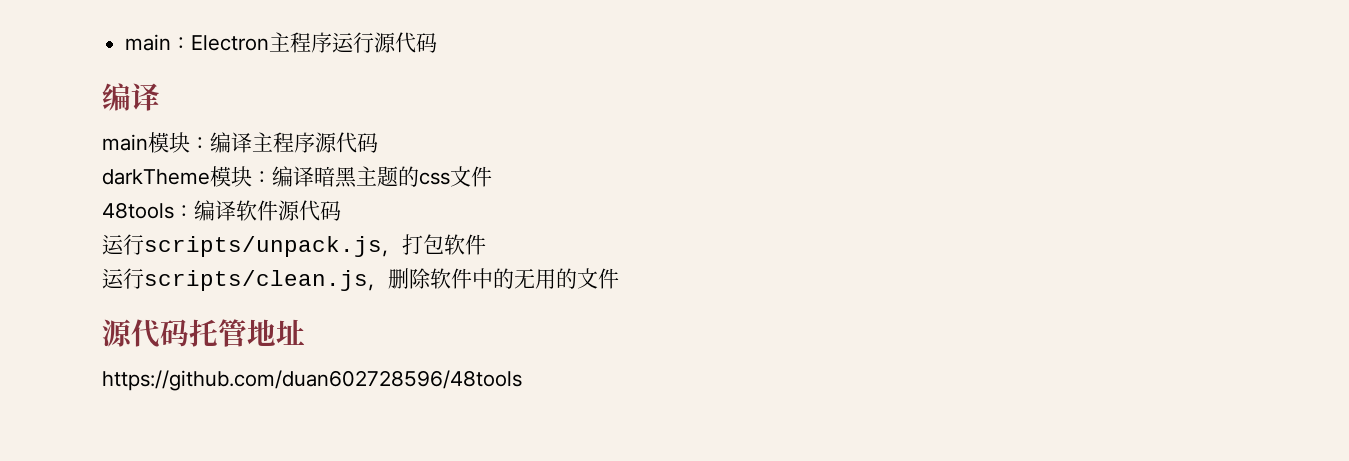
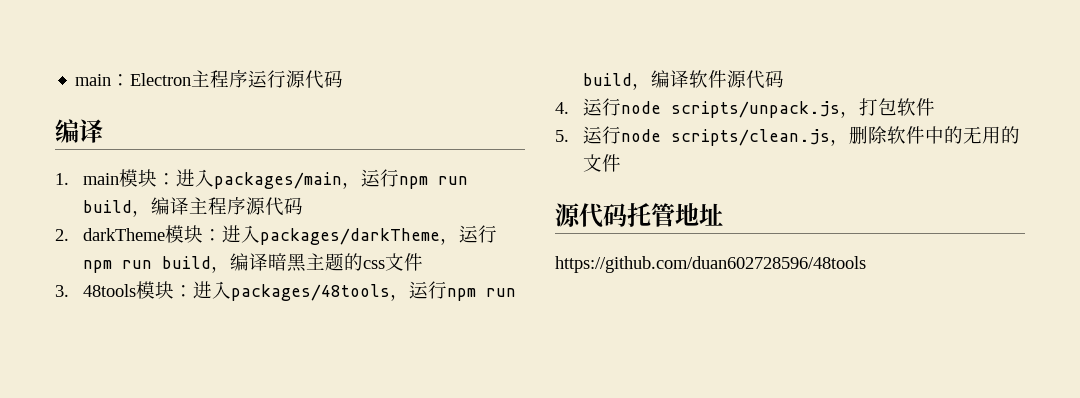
- main模块：编译主程序源代码
+ 1. main模块：进入packages/main，运行npm run build，编译主程序源代码
- darkTheme模块：编译暗黑主题的css文件
+ 2. darkTheme模块：进入packages/darkTheme，运行npm run build，编译暗黑主题的css文件
- 48tools：编译软件源代码
+ 3. 48tools模块：进入packages/48tools，运行npm run build，编译软件源代码
- 运行scripts/unpack.js，打包软件
+ 4.运行node scripts/unpack.js，打包软件
- 运行scripts/clean.js，删除软件中的无用的文件
+ 5.运行node scripts/clean.js，删除软件中的无用的文件

